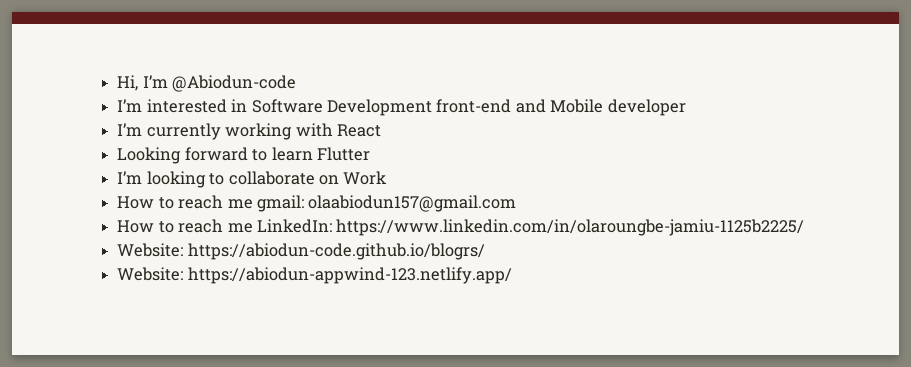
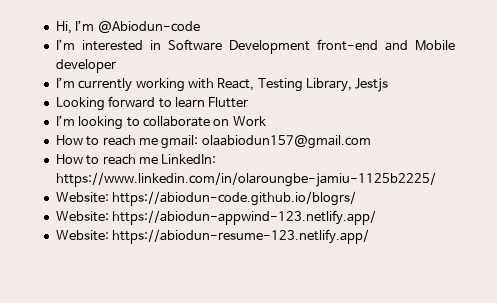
- I’m currently working with React
+ I’m currently working with React, Testing Library, Jestjs
+ Website: https://abiodun-resume-123.netlify.app/

